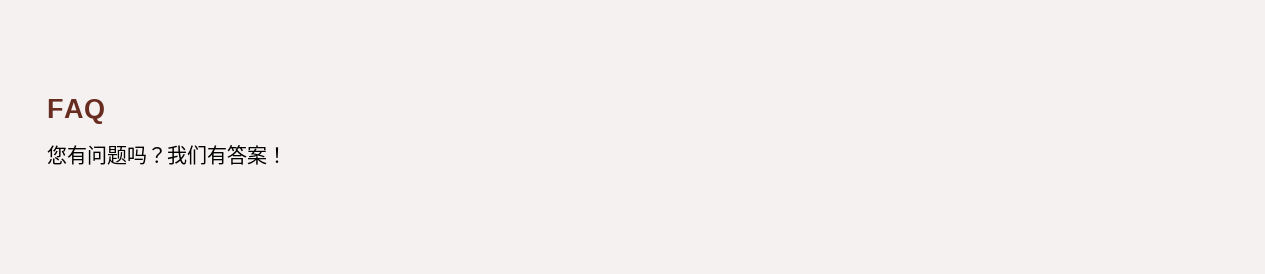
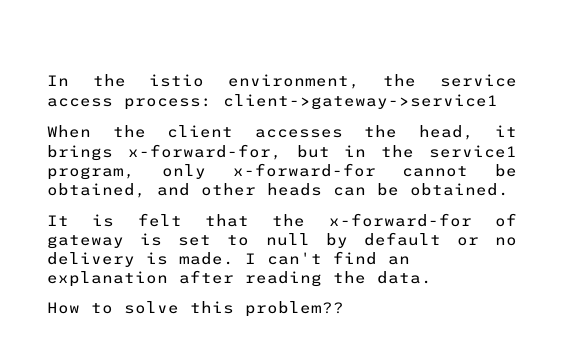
- FAQ
- 您有问题吗？我们有答案！
+ In the istio environment, the service access process: client->gateway->service1
+ When the client accesses the head, it brings x-forward-for, but in the service1 program, only x-forward-for cannot be obtained, and other heads can be obtained.
+ It is felt that the x-forward-for of gateway is set to null by default or no delivery is made. I can't find an explanation after reading the data.
+ How to solve this problem??

